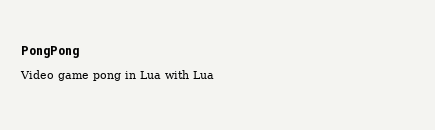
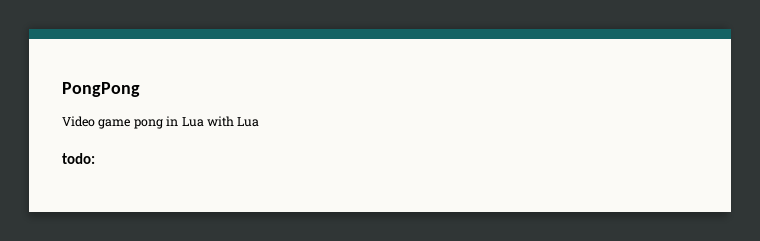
+ todo:

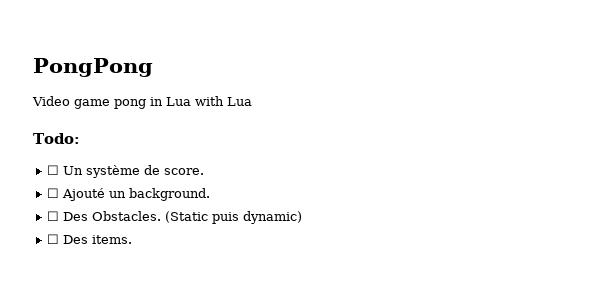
- todo:
+ Todo:
+ ☐ Un système de score.
+ ☐ Ajouté un background.
+ ☐ Des Obstacles. (Static puis dynamic)
+ ☐ Des items.

